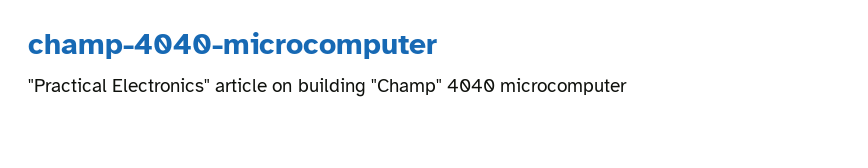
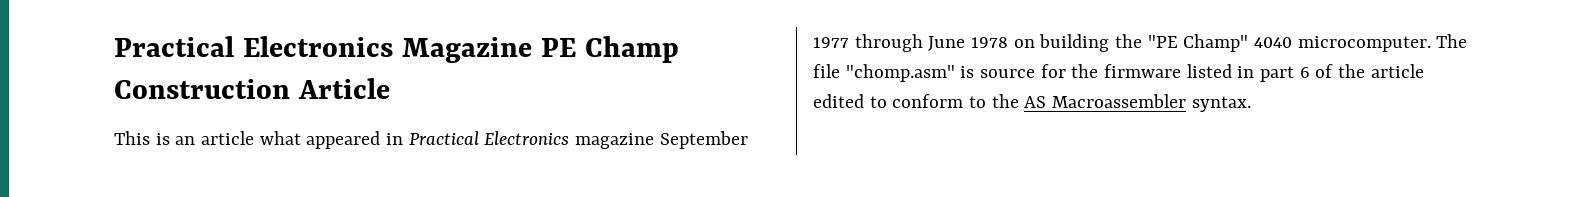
- champ-4040-microcomputer
- "Practical Electronics" article on building "Champ" 4040 microcomputer
+ Practical Electronics Magazine PE Champ Construction Article
+ This is an article what appeared in Practical Electronics magazine September 1977 through June 1978 on building the "PE Champ" 4040 microcomputer. The file "chomp.asm" is source for the firmware listed in part 6 of the article edited to conform to the AS Macroassembler syntax.

